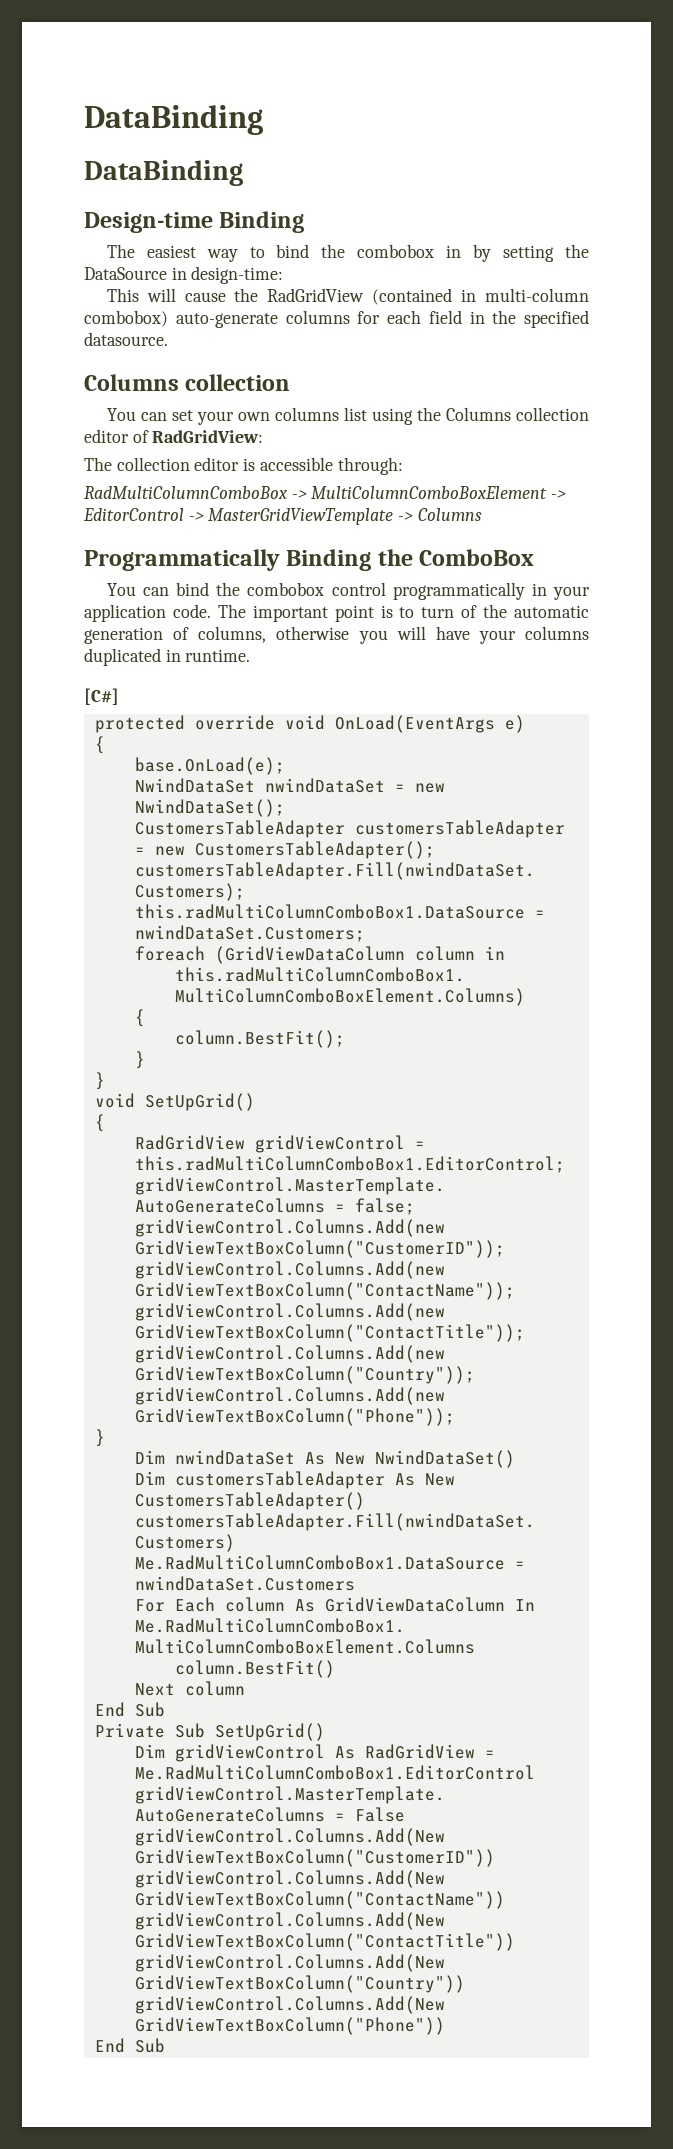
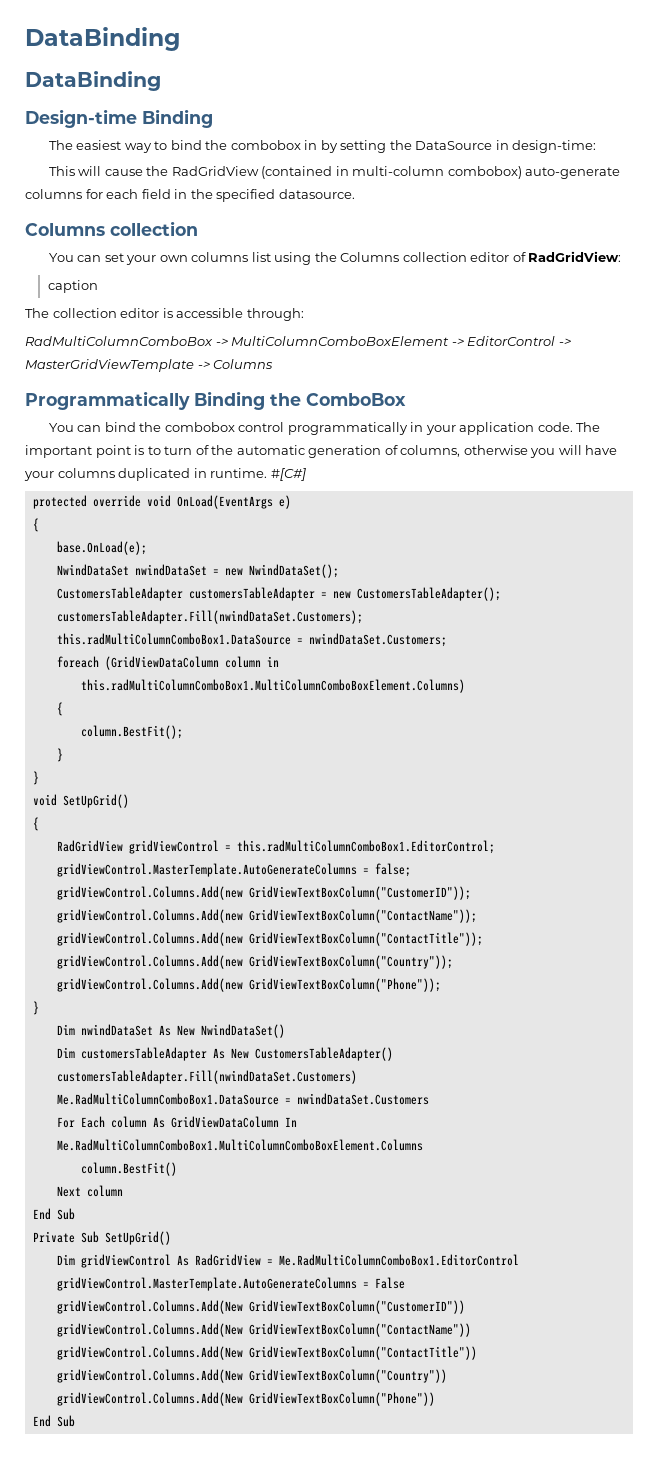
+ caption
- The important point is to turn of the automatic generation of columns, otherwise you will have your columns duplicated in runtime.
- [C#]
+ The important point is to turn of the automatic generation of columns, otherwise you will have your columns duplicated in runtime. #[C#]

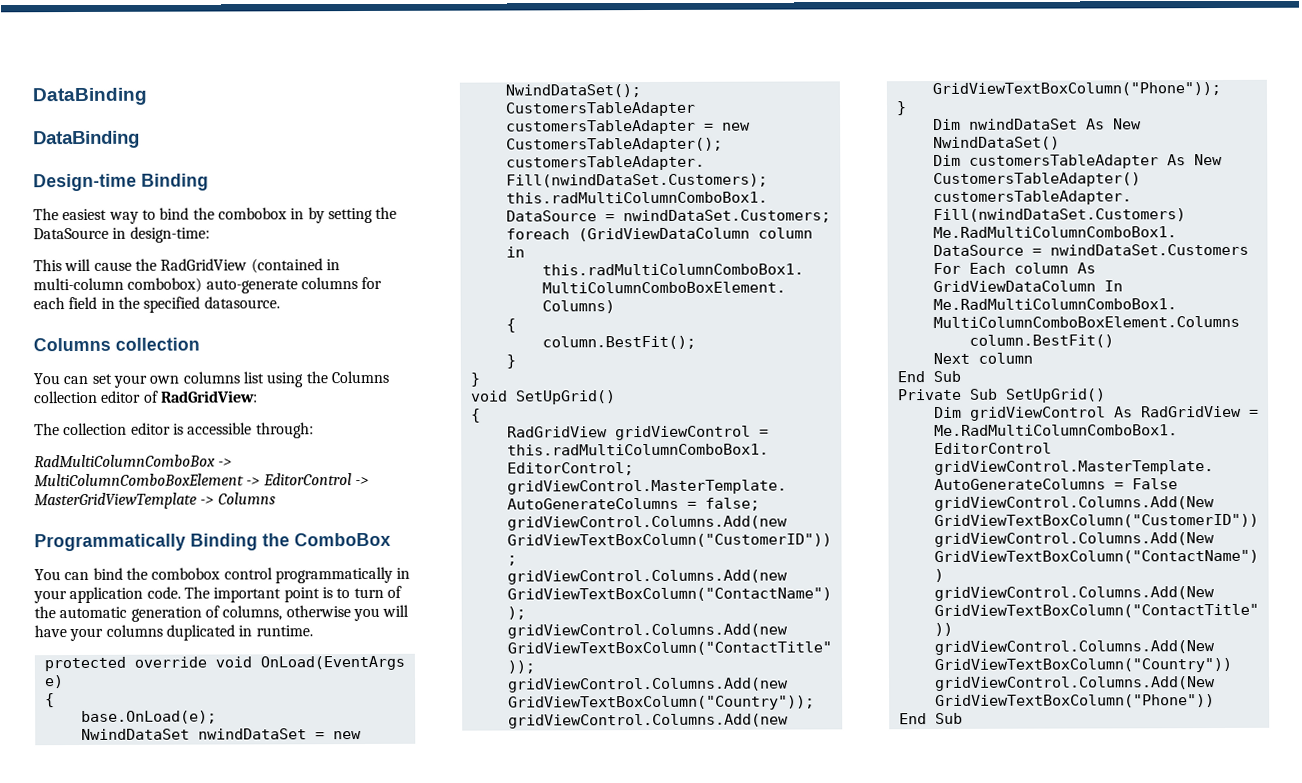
- caption
- #[C#]

